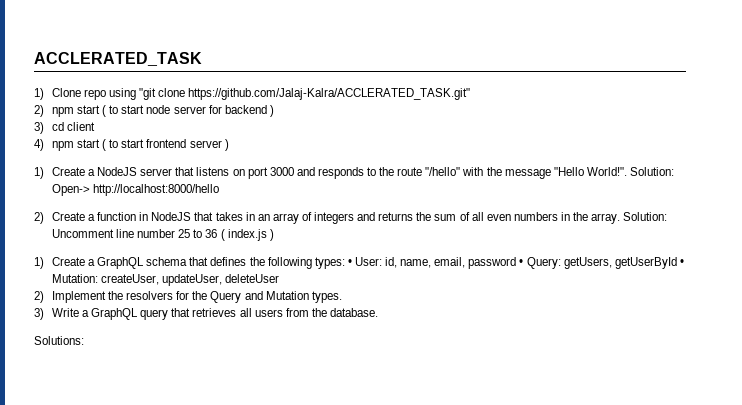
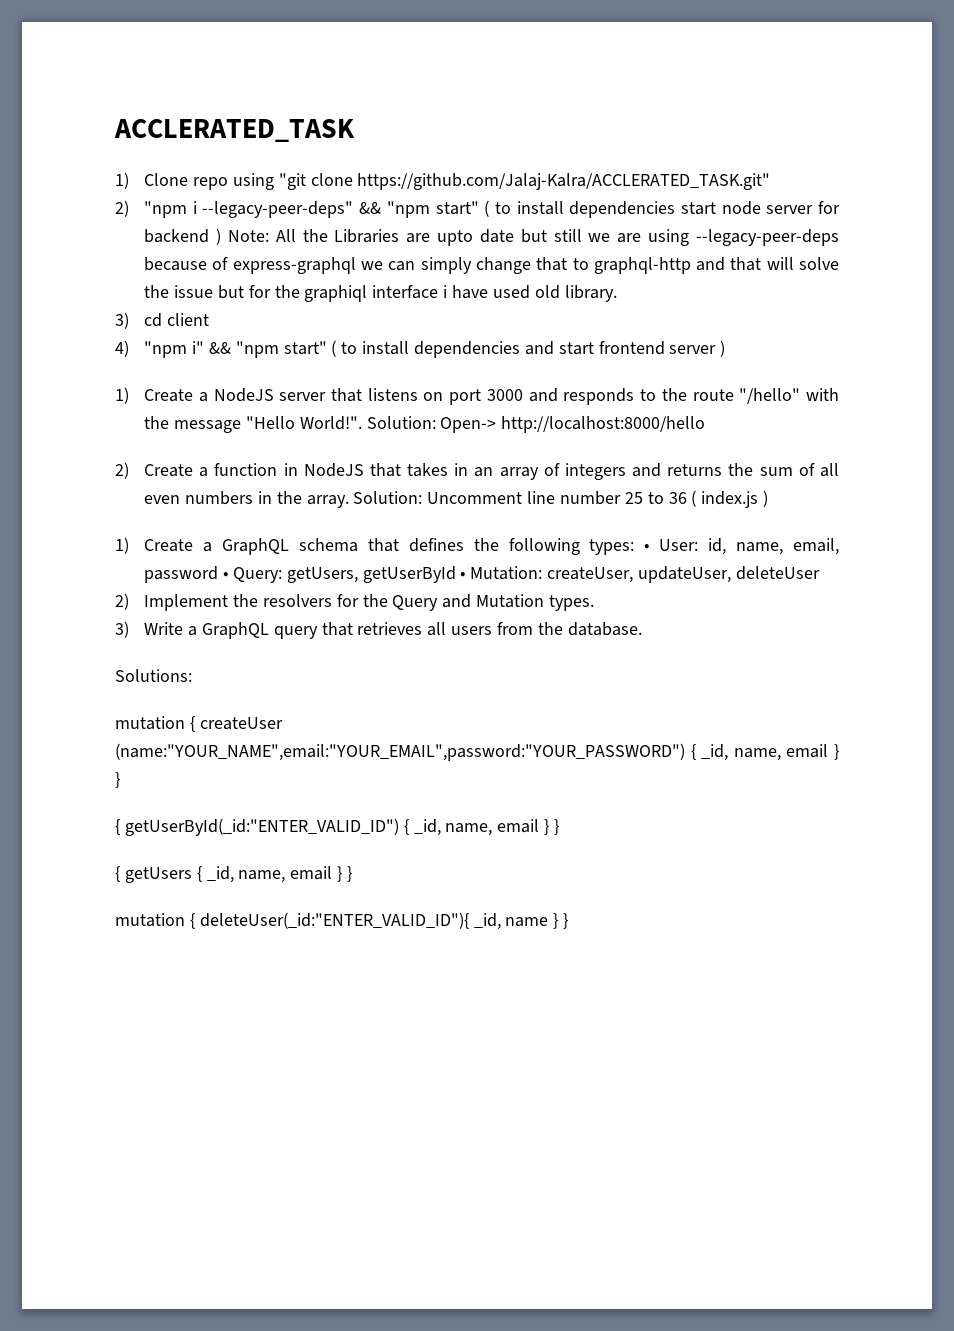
- 2) npm start ( to start node server for backend )
+ 2) "npm i --legacy-peer-deps" && "npm start" ( to install dependencies start node server for backend ) Note: All the Libraries are upto date but still we are using --legacy-peer-deps because of express-graphql we can simply change that to graphql-http and that will solve the issue but for the graphiql interface i have used old library.
  3) cd client
- 4) npm start ( to start frontend server )
+ 4) "npm i" && "npm start" ( to install dependencies and start frontend server )
+ mutation { createUser (name:"YOUR_NAME",email:"YOUR_EMAIL",password:"YOUR_PASSWORD") { _id, name, email } }
+ { getUserById(_id:"ENTER_VALID_ID") { _id, name, email } }
+ { getUsers { _id, name, email } }
+ mutation { deleteUser(_id:"ENTER_VALID_ID"){ _id, name } }

